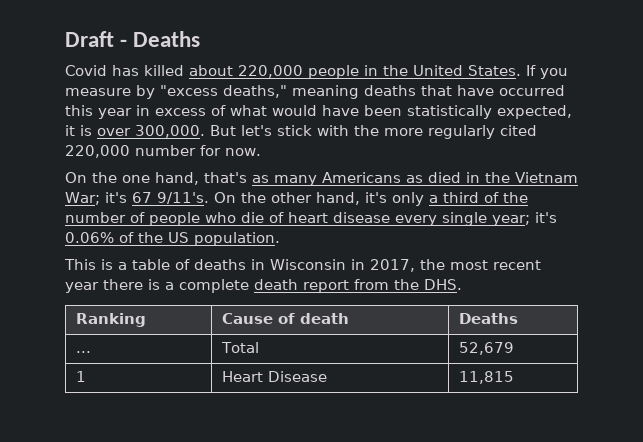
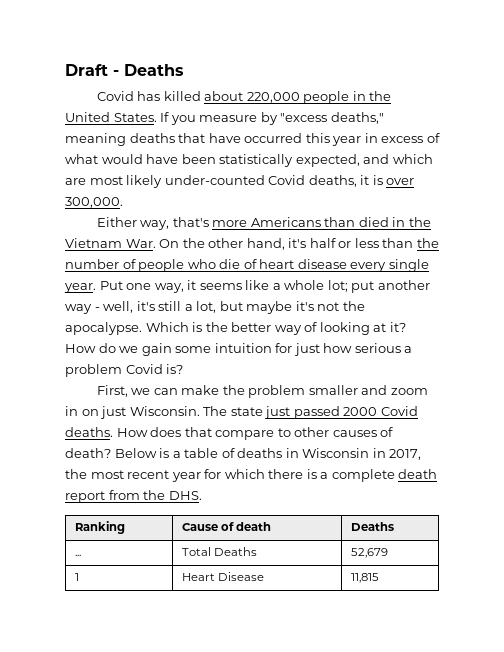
- If you measure by "excess deaths," meaning deaths that have occurred this year in excess of what would have been statistically expected, it is over 300,000. But let's stick with the more regularly cited 220,000 number for now.
- On the one hand, that's as many Americans as died in the Vietnam War; it's 67 9/11's. On the other hand, it's only a third of the number of people who die of heart disease every single year; it's 0.06% of the US population.
- This is a table of deaths in Wisconsin in 2017, the most recent year there is a complete death report from the DHS.
+ If you measure by "excess deaths," meaning deaths that have occurred this year in excess of what would have been statistically expected, and which are most likely under-counted Covid deaths, it is over 300,000.
+ Either way, that's more Americans than died in the Vietnam War. On the other hand, it's half or less than the number of people who die of heart disease every single year. Put one way, it seems like a whole lot; put another way - well, it's still a lot, but maybe it's not the apocalypse. Which is the better way of looking at it? How do we gain some intuition for just how serious a problem Covid is?
+ First, we can make the problem smaller and zoom in on just Wisconsin. The state just passed 2000 Covid deaths. How does that compare to other causes of death? Below is a table of deaths in Wisconsin in 2017, the most recent year for which there is a complete death report from the DHS.
- ... | Total | 52,679
+ ... | Total Deaths | 52,679

